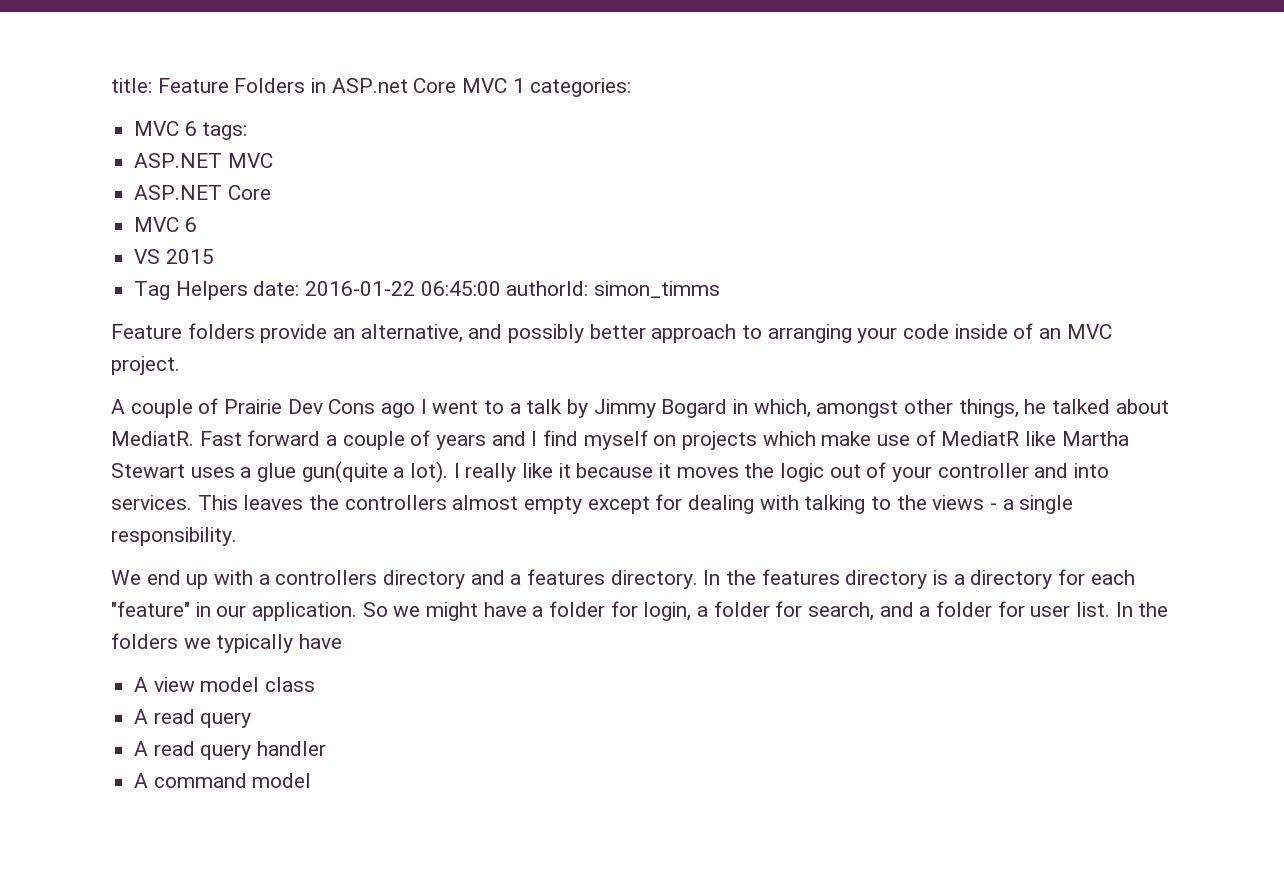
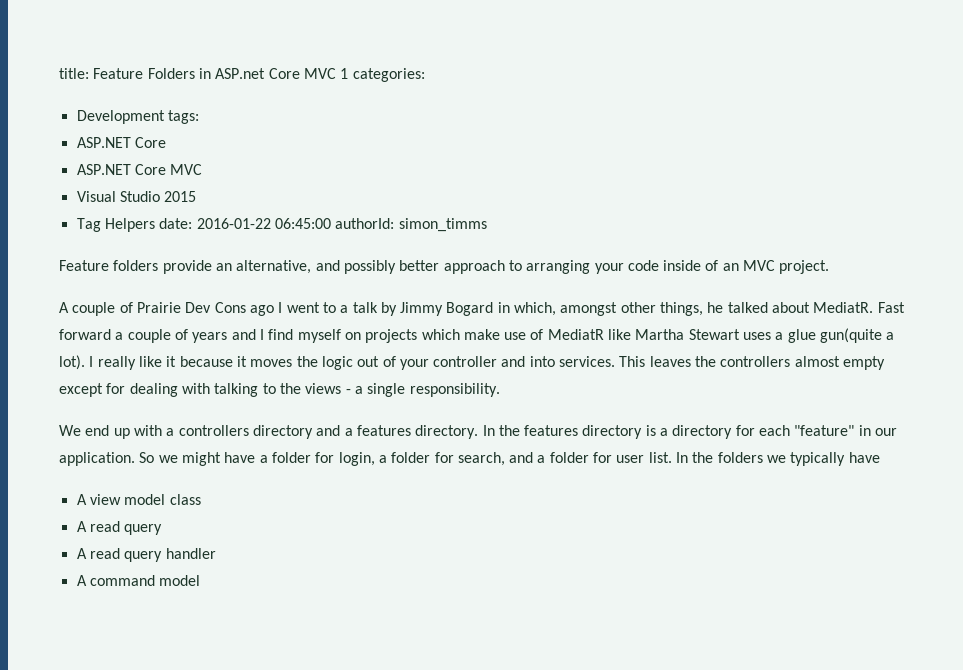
- MVC 6 tags:
+ Development tags:
- ASP.NET MVC
  ASP.NET Core
- MVC 6
- VS 2015
+ ASP.NET Core MVC
+ Visual Studio 2015

